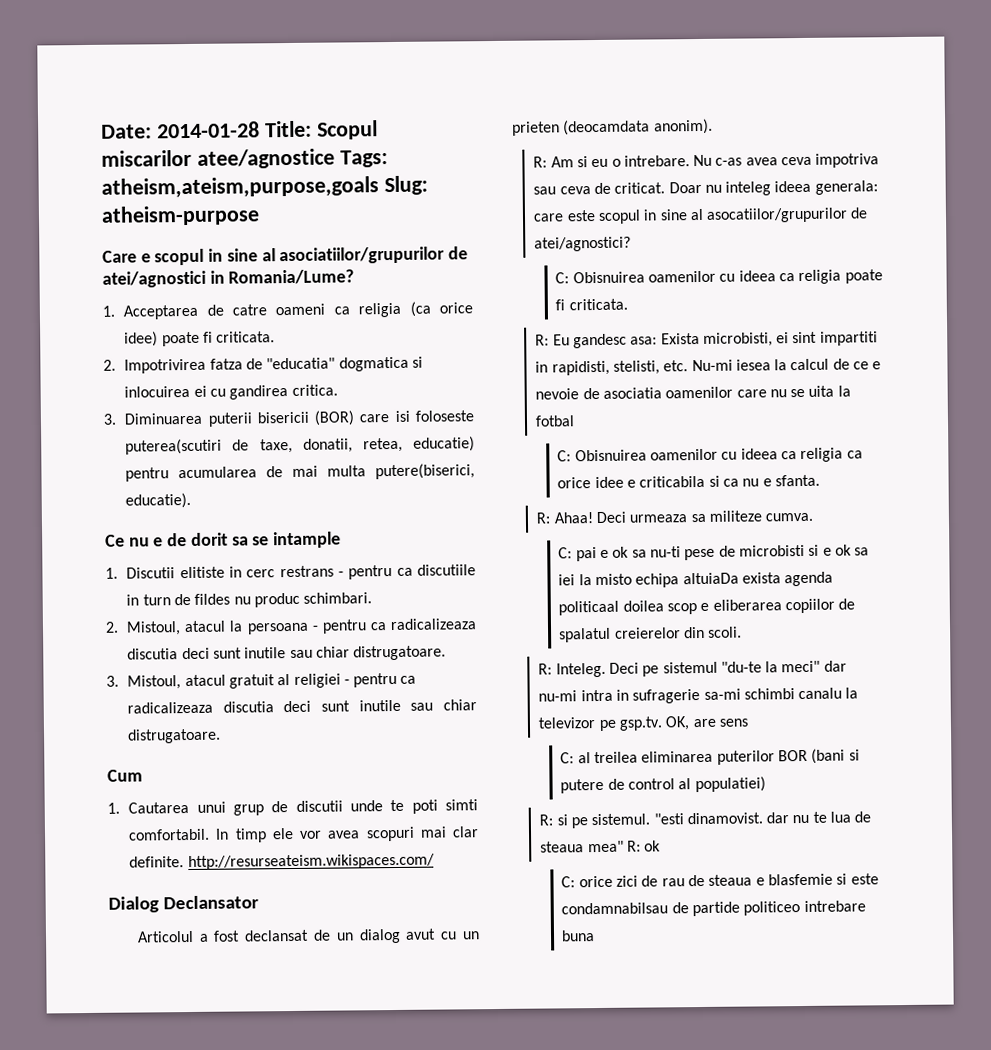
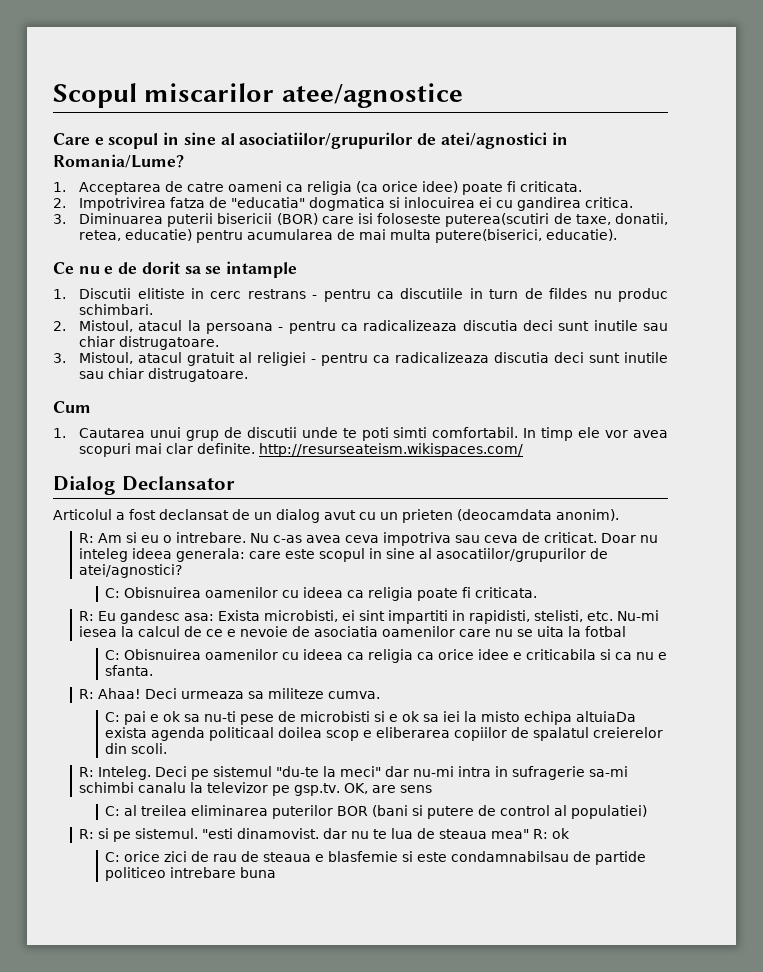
- Date: 2014-01-28 Title: Scopul miscarilor atee/agnostice Tags: atheism,ateism,purpose,goals Slug: atheism-purpose
+ Scopul miscarilor atee/agnostice

